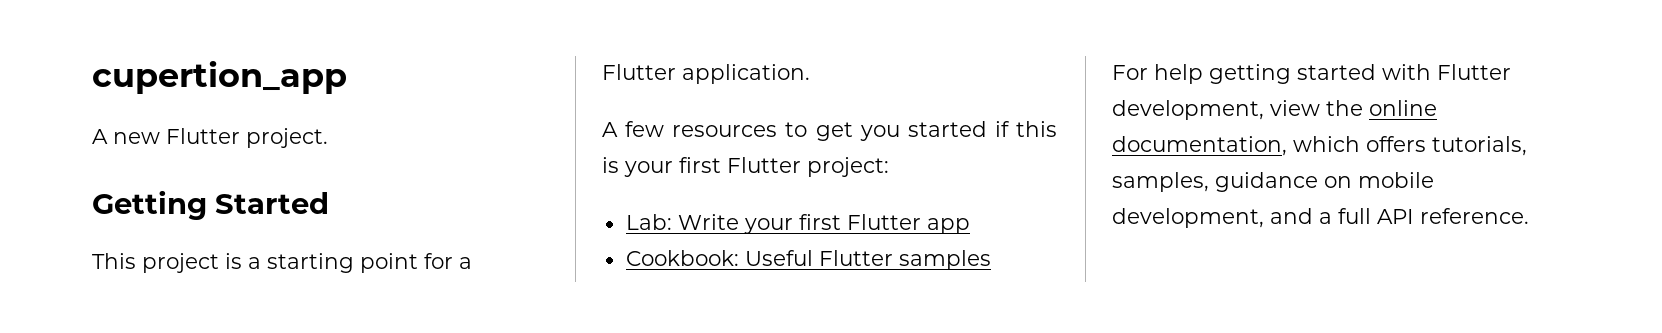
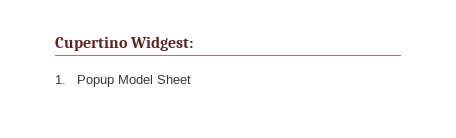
- cupertion_app
- A new Flutter project.
- Getting Started
- This project is a starting point for a Flutter application.
- A few resources to get you started if this is your first Flutter project:
- Lab: Write your first Flutter app
- Cookbook: Useful Flutter samples
- For help getting started with Flutter development, view the online documentation, which offers tutorials, samples, guidance on mobile development, and a full API reference.
+ Cupertino Widgest:
+ 1. Popup Model Sheet

